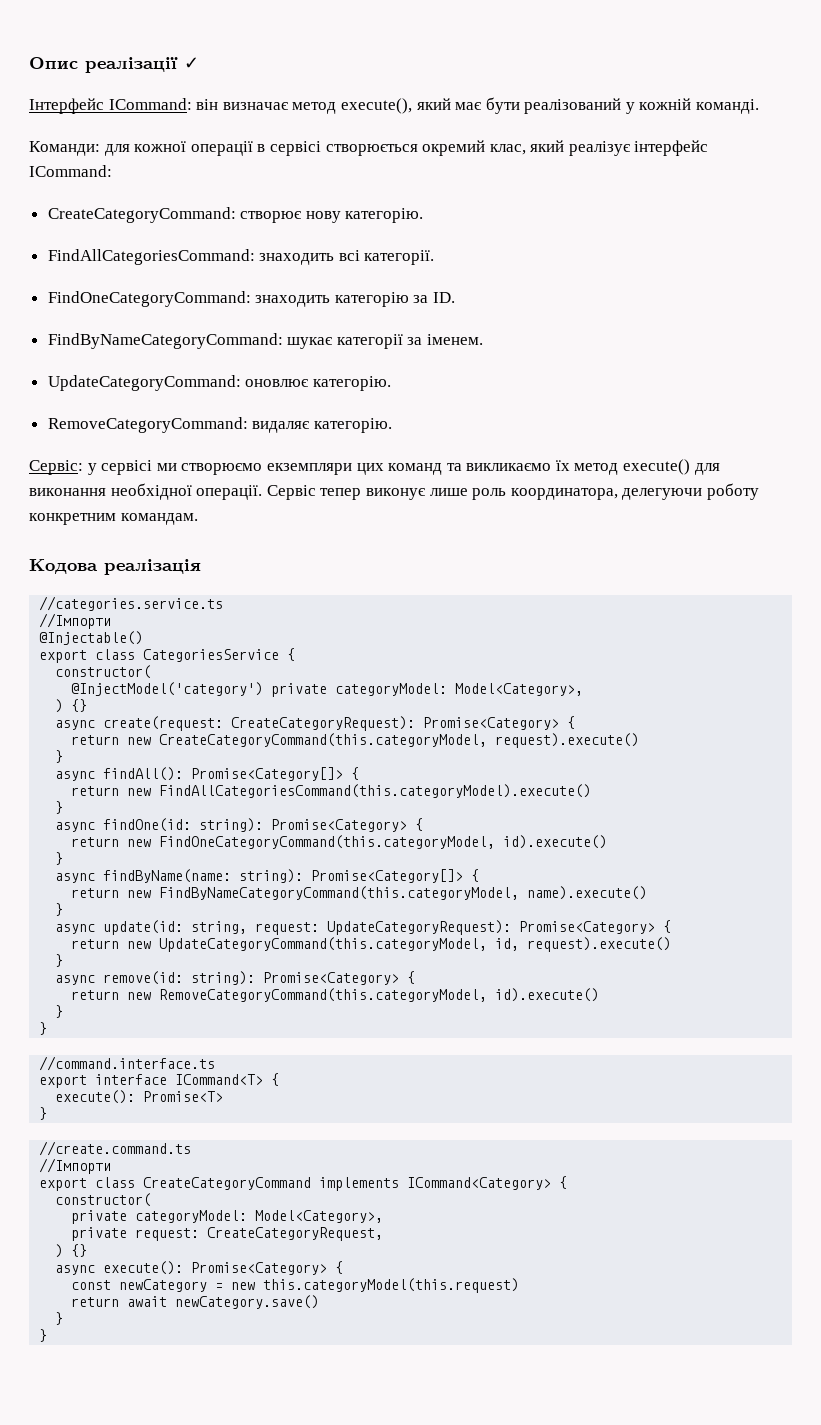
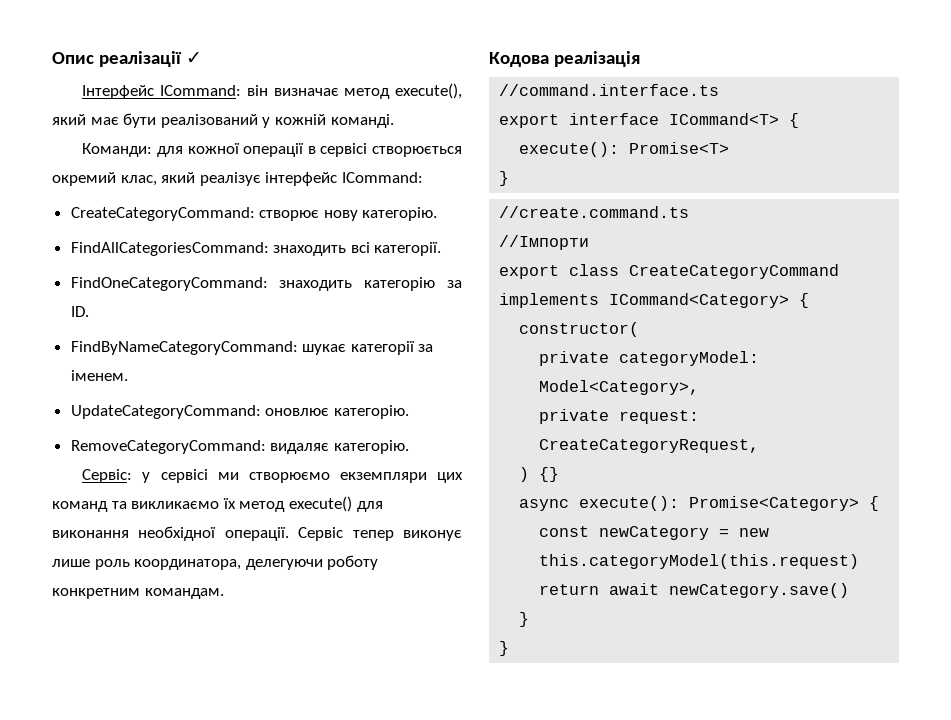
- //categories.service.ts
- //Імпорти
- @Injectable()
- export class CategoriesService {
- constructor(
- @InjectModel('category') private categoryModel: Model<Category>,
- ) {}
- async create(request: CreateCategoryRequest): Promise<Category> {
- return new CreateCategoryCommand(this.categoryModel, request).execute()
- }
- async findAll(): Promise<Category[]> {
- return new FindAllCategoriesCommand(this.categoryModel).execute()
- }
- async findOne(id: string): Promise<Category> {
- return new FindOneCategoryCommand(this.categoryModel, id).execute()
- }
- async findByName(name: string): Promise<Category[]> {
- return new FindByNameCategoryCommand(this.categoryModel, name).execute()
- }
- async update(id: string, request: UpdateCategoryRequest): Promise<Category> {
- return new UpdateCategoryCommand(this.categoryModel, id, request).execute()
- }
- async remove(id: string): Promise<Category> {
- return new RemoveCategoryCommand(this.categoryModel, id).execute()
- }
- }

